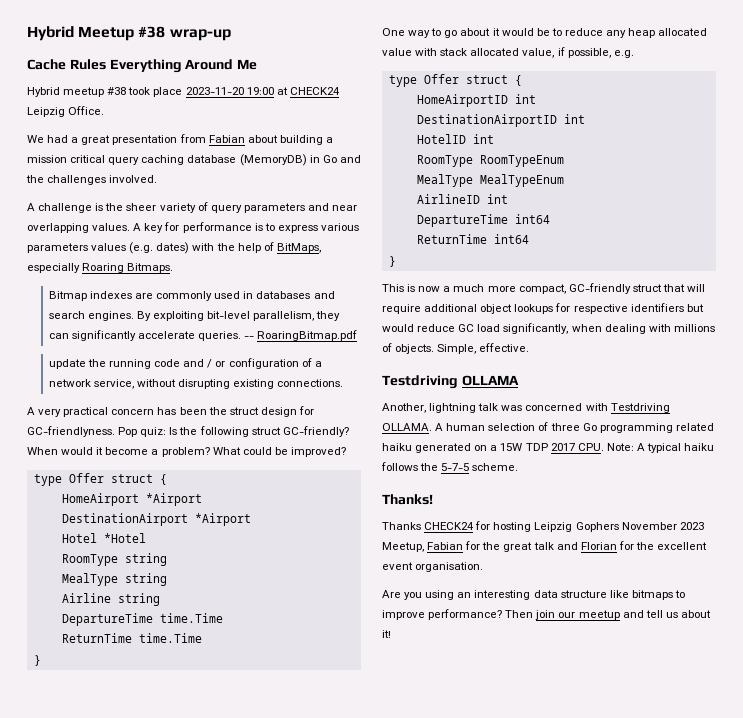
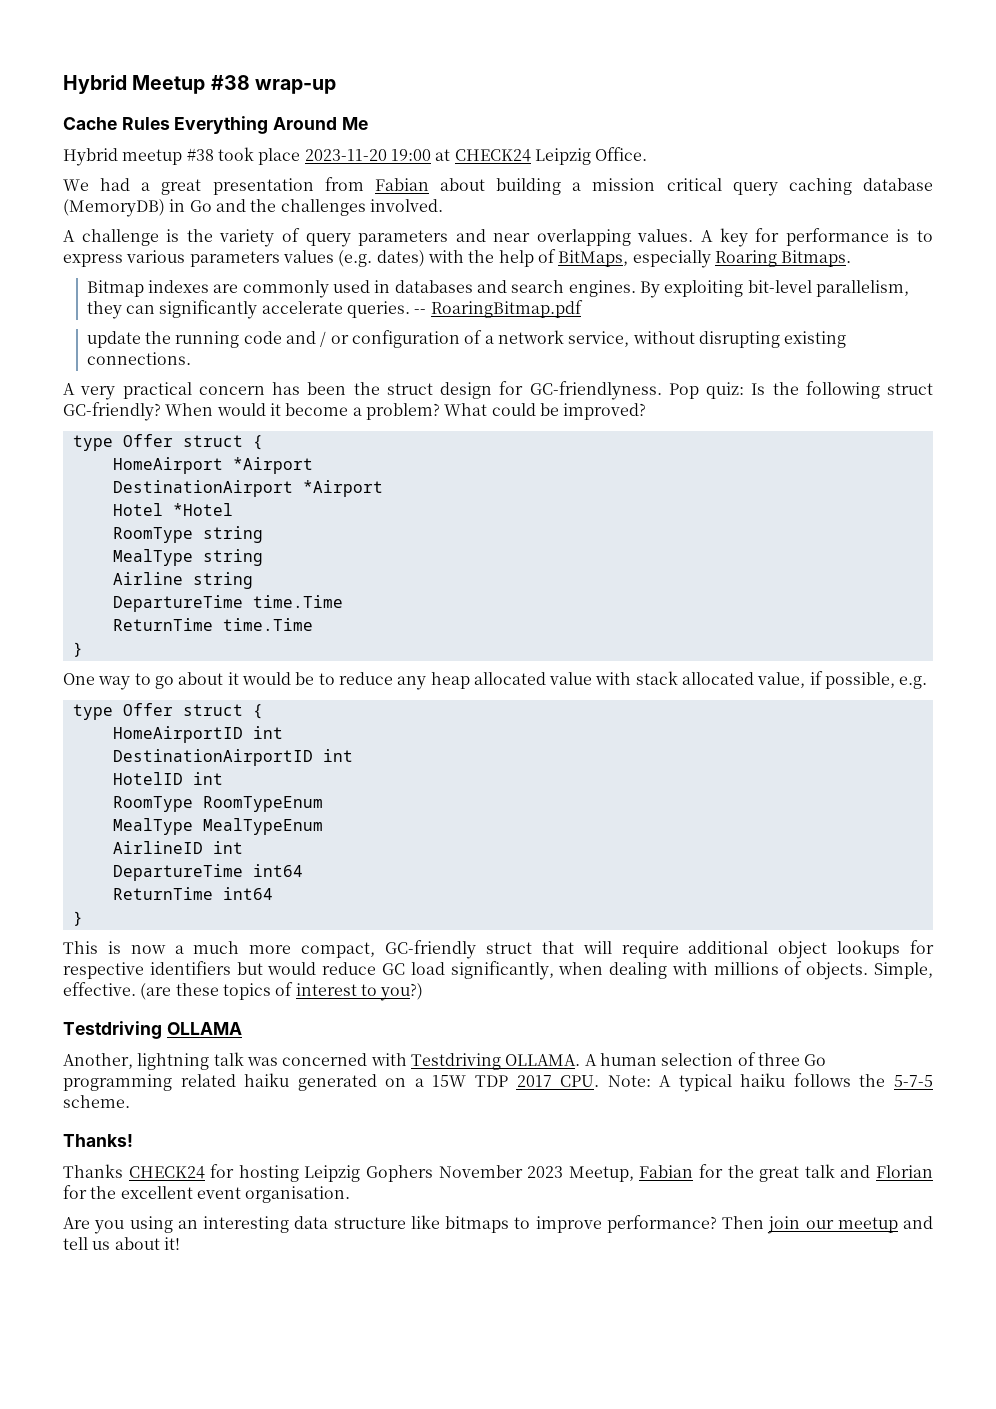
- A challenge is the sheer variety of query parameters and near overlapping values.
+ A challenge is the variety of query parameters and near overlapping values.
+ (are these topics of interest to you?)

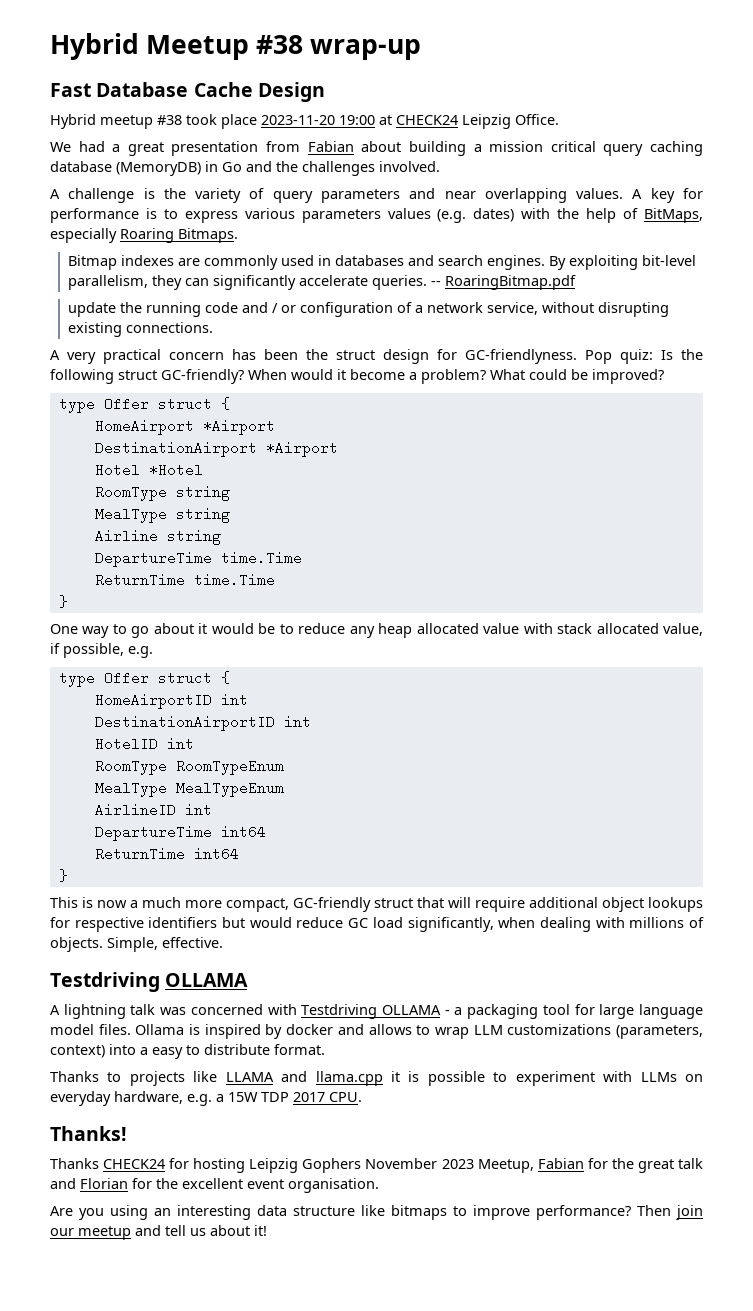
- Cache Rules Everything Around Me
+ Fast Database Cache Design
- (are these topics of interest to you?)
- Another, lightning talk was concerned with Testdriving OLLAMA. A human selection of three Go programming related haiku generated on a 15W TDP 2017 CPU. Note: A typical haiku follows the 5-7-5 scheme.
+ A lightning talk was concerned with Testdriving OLLAMA - a packaging tool for large language model files. Ollama is inspired by docker and allows to wrap LLM customizations (parameters, context) into a easy to distribute format.
+ Thanks to projects like LLAMA and llama.cpp it is possible to experiment with LLMs on everyday hardware, e.g. a 15W TDP 2017 CPU.

